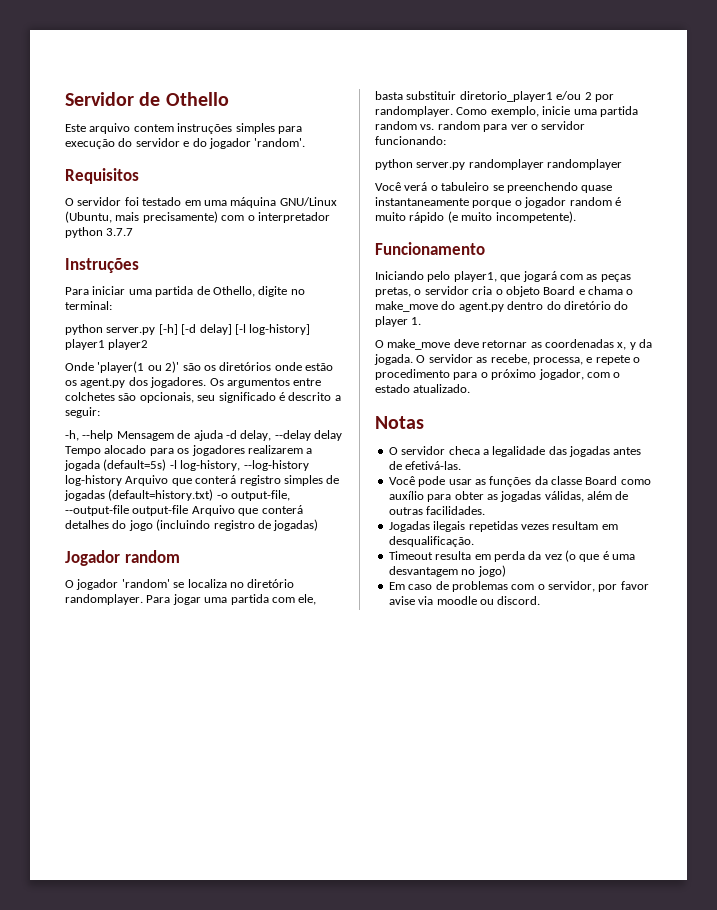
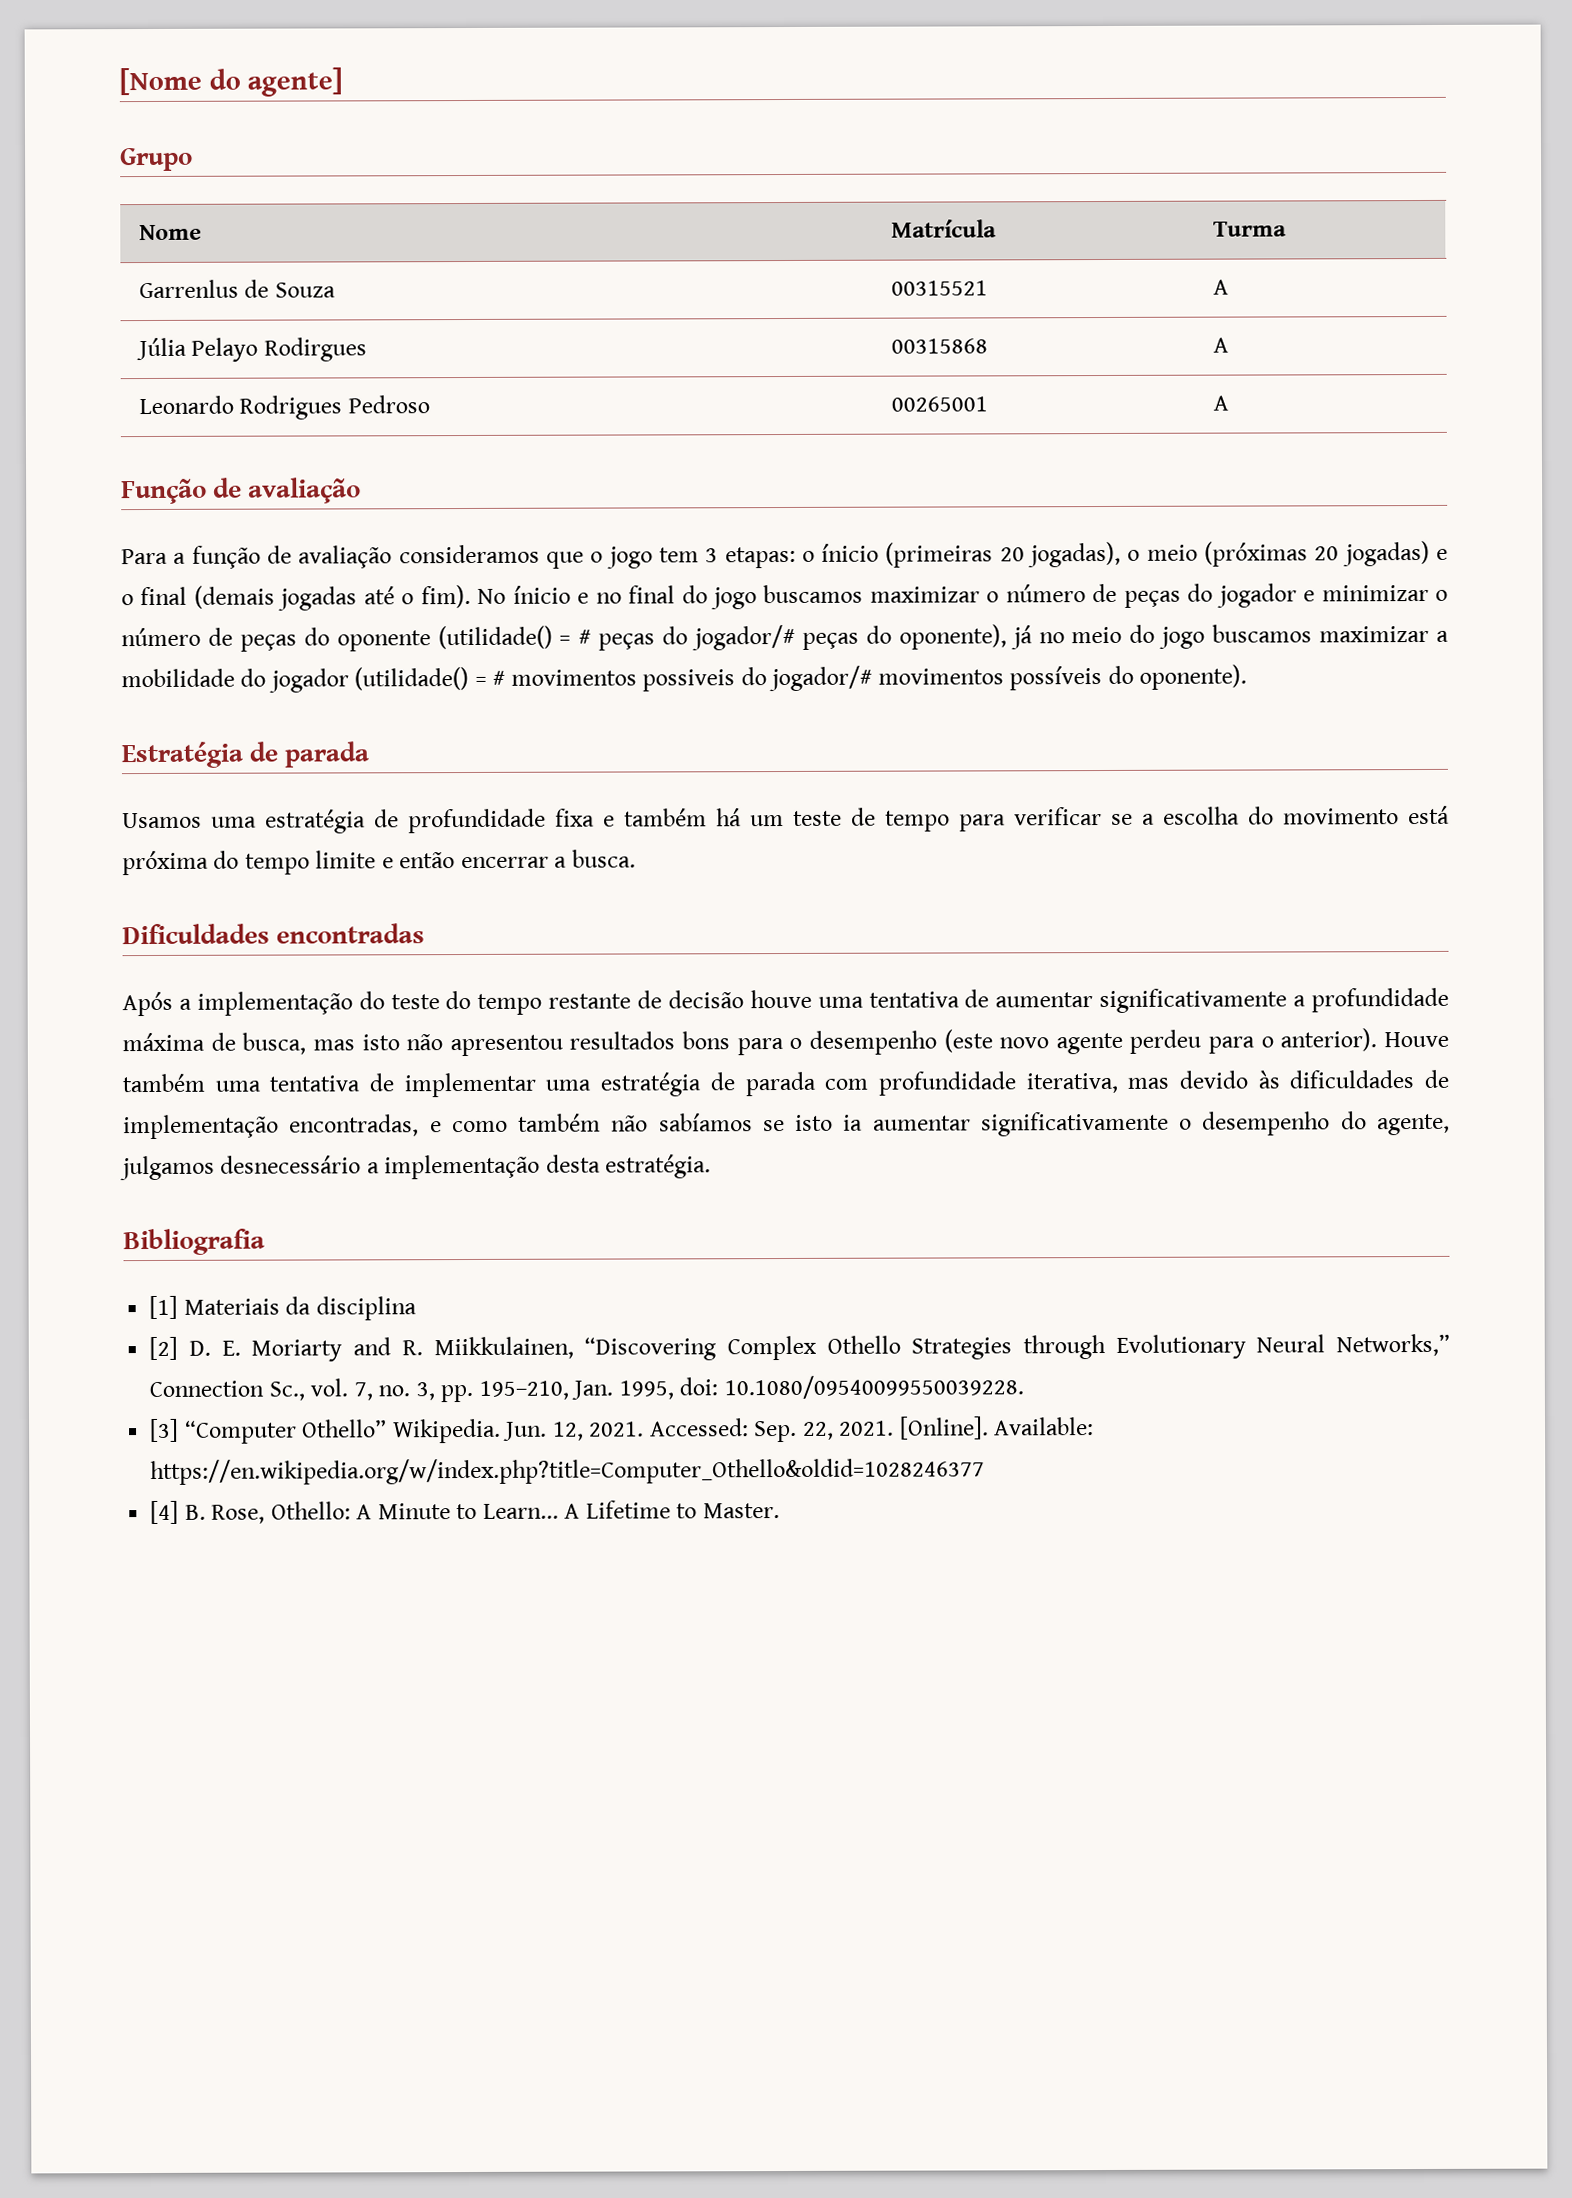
- Servidor de Othello
- Este arquivo contem instruções simples para execução do servidor e do jogador 'random'.
- Requisitos
- O servidor foi testado em uma máquina GNU/Linux (Ubuntu, mais precisamente) com o interpretador python 3.7.7
- Instruções
- Para iniciar uma partida de Othello, digite no terminal:
- python server.py [-h] [-d delay] [-l log-history] player1 player2
- Onde 'player(1 ou 2)' são os diretórios onde estão os agent.py dos jogadores. Os argumentos entre colchetes são opcionais, seu significado é descrito a seguir:
- -h, --help Mensagem de ajuda -d delay, --delay delay Tempo alocado para os jogadores realizarem a jogada (default=5s) -l log-history, --log-history log-history Arquivo que conterá registro simples de jogadas (default=history.txt) -o output-file, --output-file output-file Arquivo que conterá detalhes do jogo (incluindo registro de jogadas)
- Jogador random
- O jogador 'random' se localiza no diretório randomplayer. Para jogar uma partida com ele, basta substituir diretorio_player1 e/ou 2 por randomplayer. Como exemplo, inicie uma partida random vs. random para ver o servidor funcionando:
- python server.py randomplayer randomplayer
- Você verá o tabuleiro se preenchendo quase instantaneamente porque o jogador random é muito rápido (e muito incompetente).
- Funcionamento
- Iniciando pelo player1, que jogará com as peças pretas, o servidor cria o objeto Board e chama o make_move do agent.py dentro do diretório do player 1.
- O make_move deve retornar as coordenadas x, y da jogada. O servidor as recebe, processa, e repete o procedimento para o próximo jogador, com o estado atualizado.
- Notas
- O servidor checa a legalidade das jogadas antes de efetivá-las.
- Você pode usar as funções da classe Board como auxílio para obter as jogadas válidas, além de outras facilidades.
- Jogadas ilegais repetidas vezes resultam em desqualificação.
- Timeout resulta em perda da vez (o que é uma desvantagem no jogo)
- Em caso de problemas com o servidor, por favor avise via moodle ou discord.
+ [Nome do agente]
+ Grupo
+ Nome | Matrícula | Turma
+ Garrenlus de Souza | 00315521 | A
+ Júlia Pelayo Rodirgues | 00315868 | A
+ Leonardo Rodrigues Pedroso | 00265001 | A
+ Função de avaliação
+ Para a função de avaliação consideramos que o jogo tem 3 etapas: o ínicio (primeiras 20 jogadas), o meio (próximas 20 jogadas) e o final (demais jogadas até o fim). No ínicio e no final do jogo buscamos maximizar o número de peças do jogador e minimizar o número de peças do oponente (utilidade() = # peças do jogador/# peças do oponente), já no meio do jogo buscamos maximizar a mobilidade do jogador (utilidade() = # movimentos possiveis do jogador/# movimentos possíveis do oponente).
+ Estratégia de parada
+ Usamos uma estratégia de profundidade fixa e também há um teste de tempo para verificar se a escolha do movimento está próxima do tempo limite e então encerrar a busca.
+ Dificuldades encontradas
+ Após a implementação do teste do tempo restante de decisão houve uma tentativa de aumentar significativamente a profundidade máxima de busca, mas isto não apresentou resultados bons para o desempenho (este novo agente perdeu para o anterior). Houve também uma tentativa de implementar uma estratégia de parada com profundidade iterativa, mas devido às dificuldades de implementação encontradas, e como também não sabíamos se isto ia aumentar significativamente o desempenho do agente, julgamos desnecessário a implementação desta estratégia.
+ Bibliografia
+ [1] Materiais da disciplina
+ [2] D. E. Moriarty and R. Miikkulainen, “Discovering Complex Othello Strategies through Evolutionary Neural Networks,” Connection Sc., vol. 7, no. 3, pp. 195–210, Jan. 1995, doi: 10.1080/09540099550039228.
+ [3] “Computer Othello” Wikipedia. Jun. 12, 2021. Accessed: Sep. 22, 2021. [Online]. Available: https://en.wikipedia.org/w/index.php?title=Computer_Othello&oldid=1028246377
+ [4] B. Rose, Othello: A Minute to Learn... A Lifetime to Master.

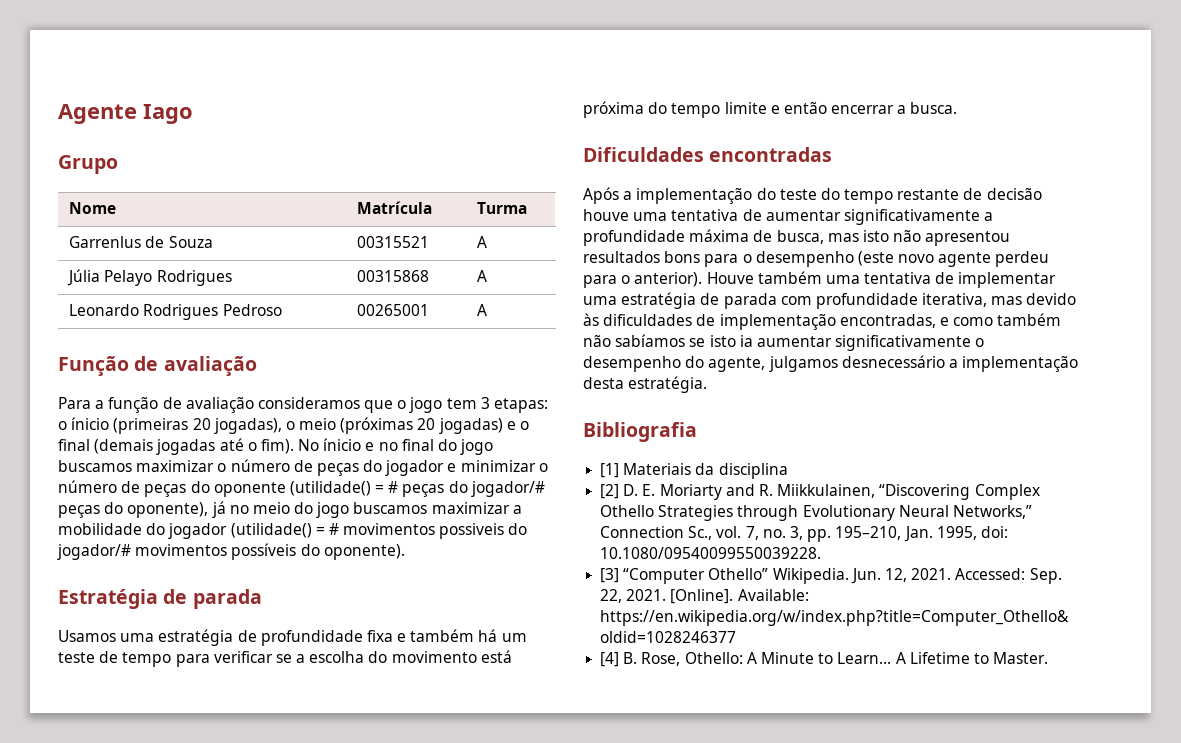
- [Nome do agente]
+ Agente Iago
- Júlia Pelayo Rodirgues | 00315868 | A
+ Júlia Pelayo Rodrigues | 00315868 | A

